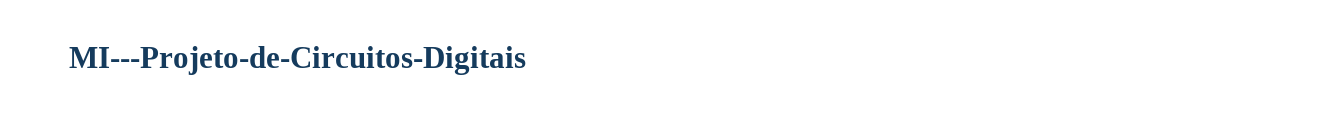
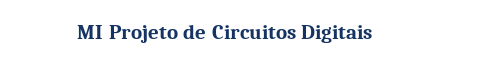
- MI---Projeto-de-Circuitos-Digitais
+ MI Projeto de Circuitos Digitais

